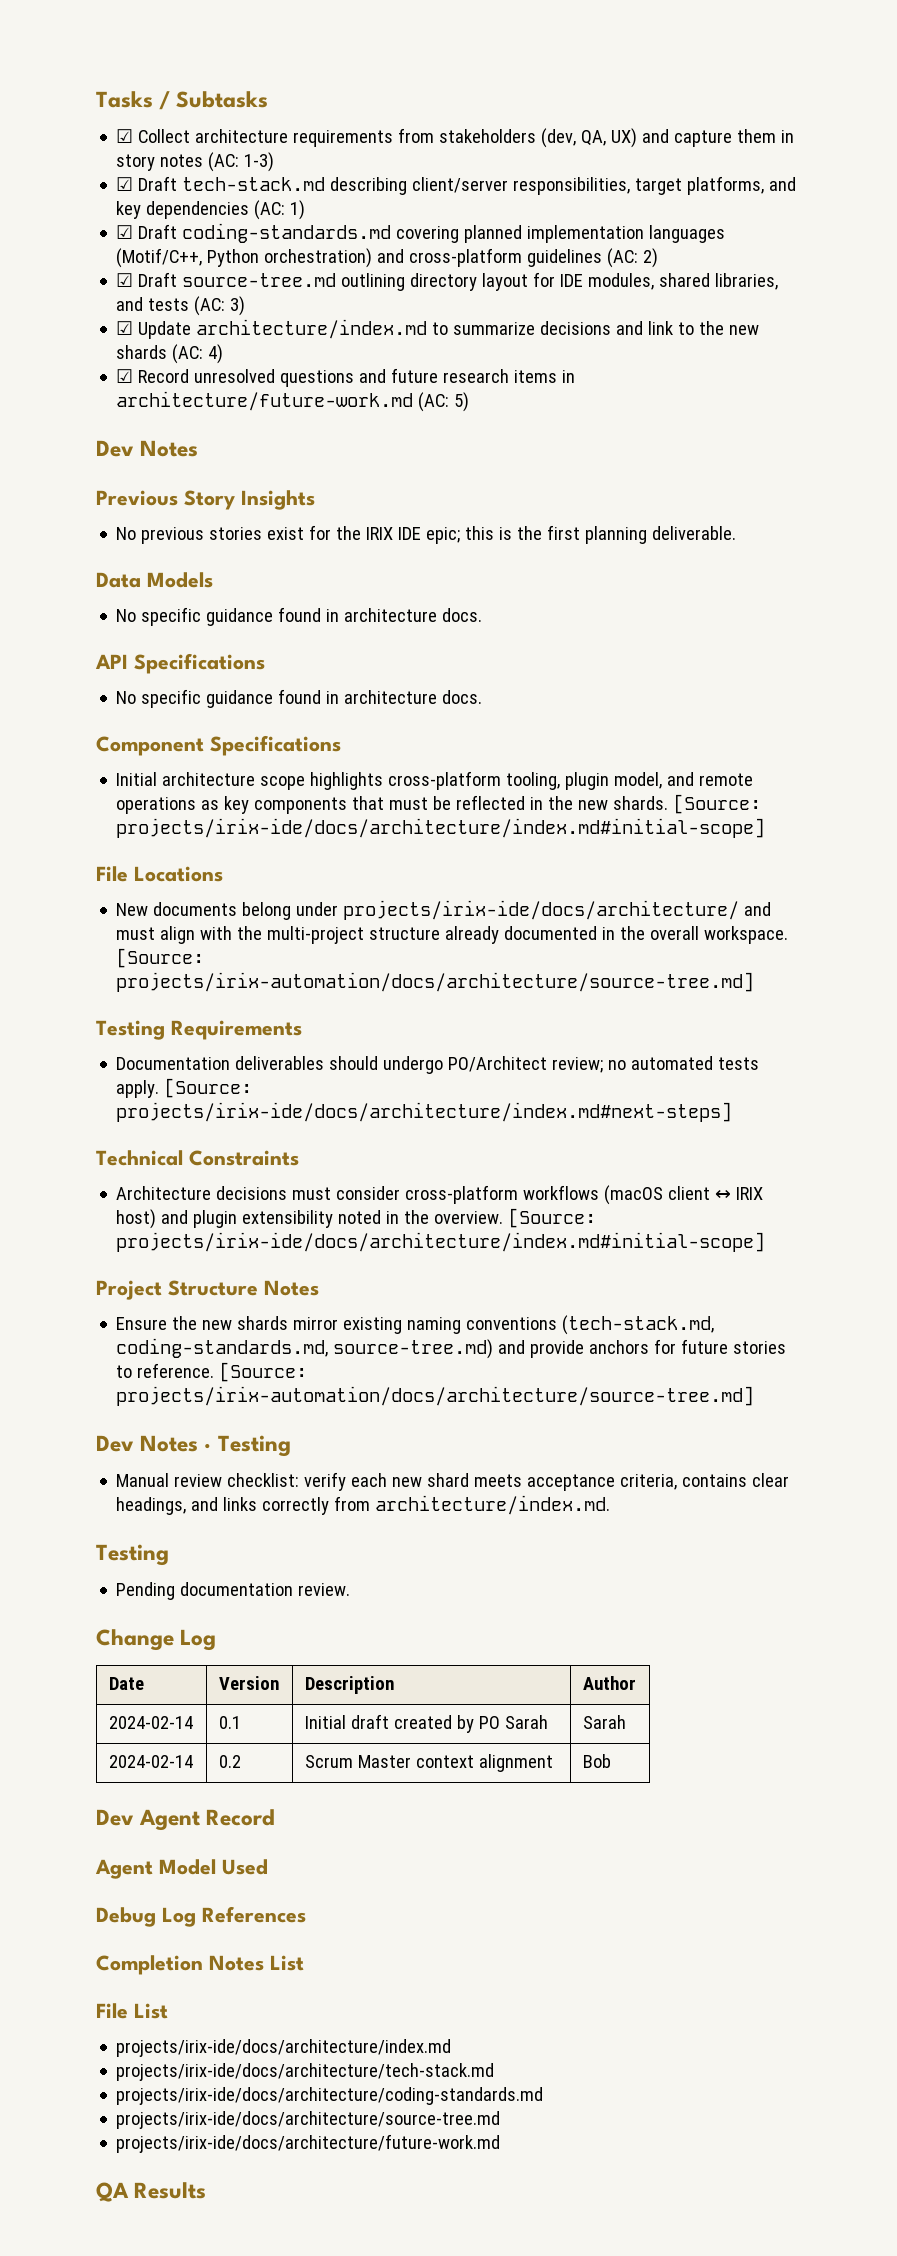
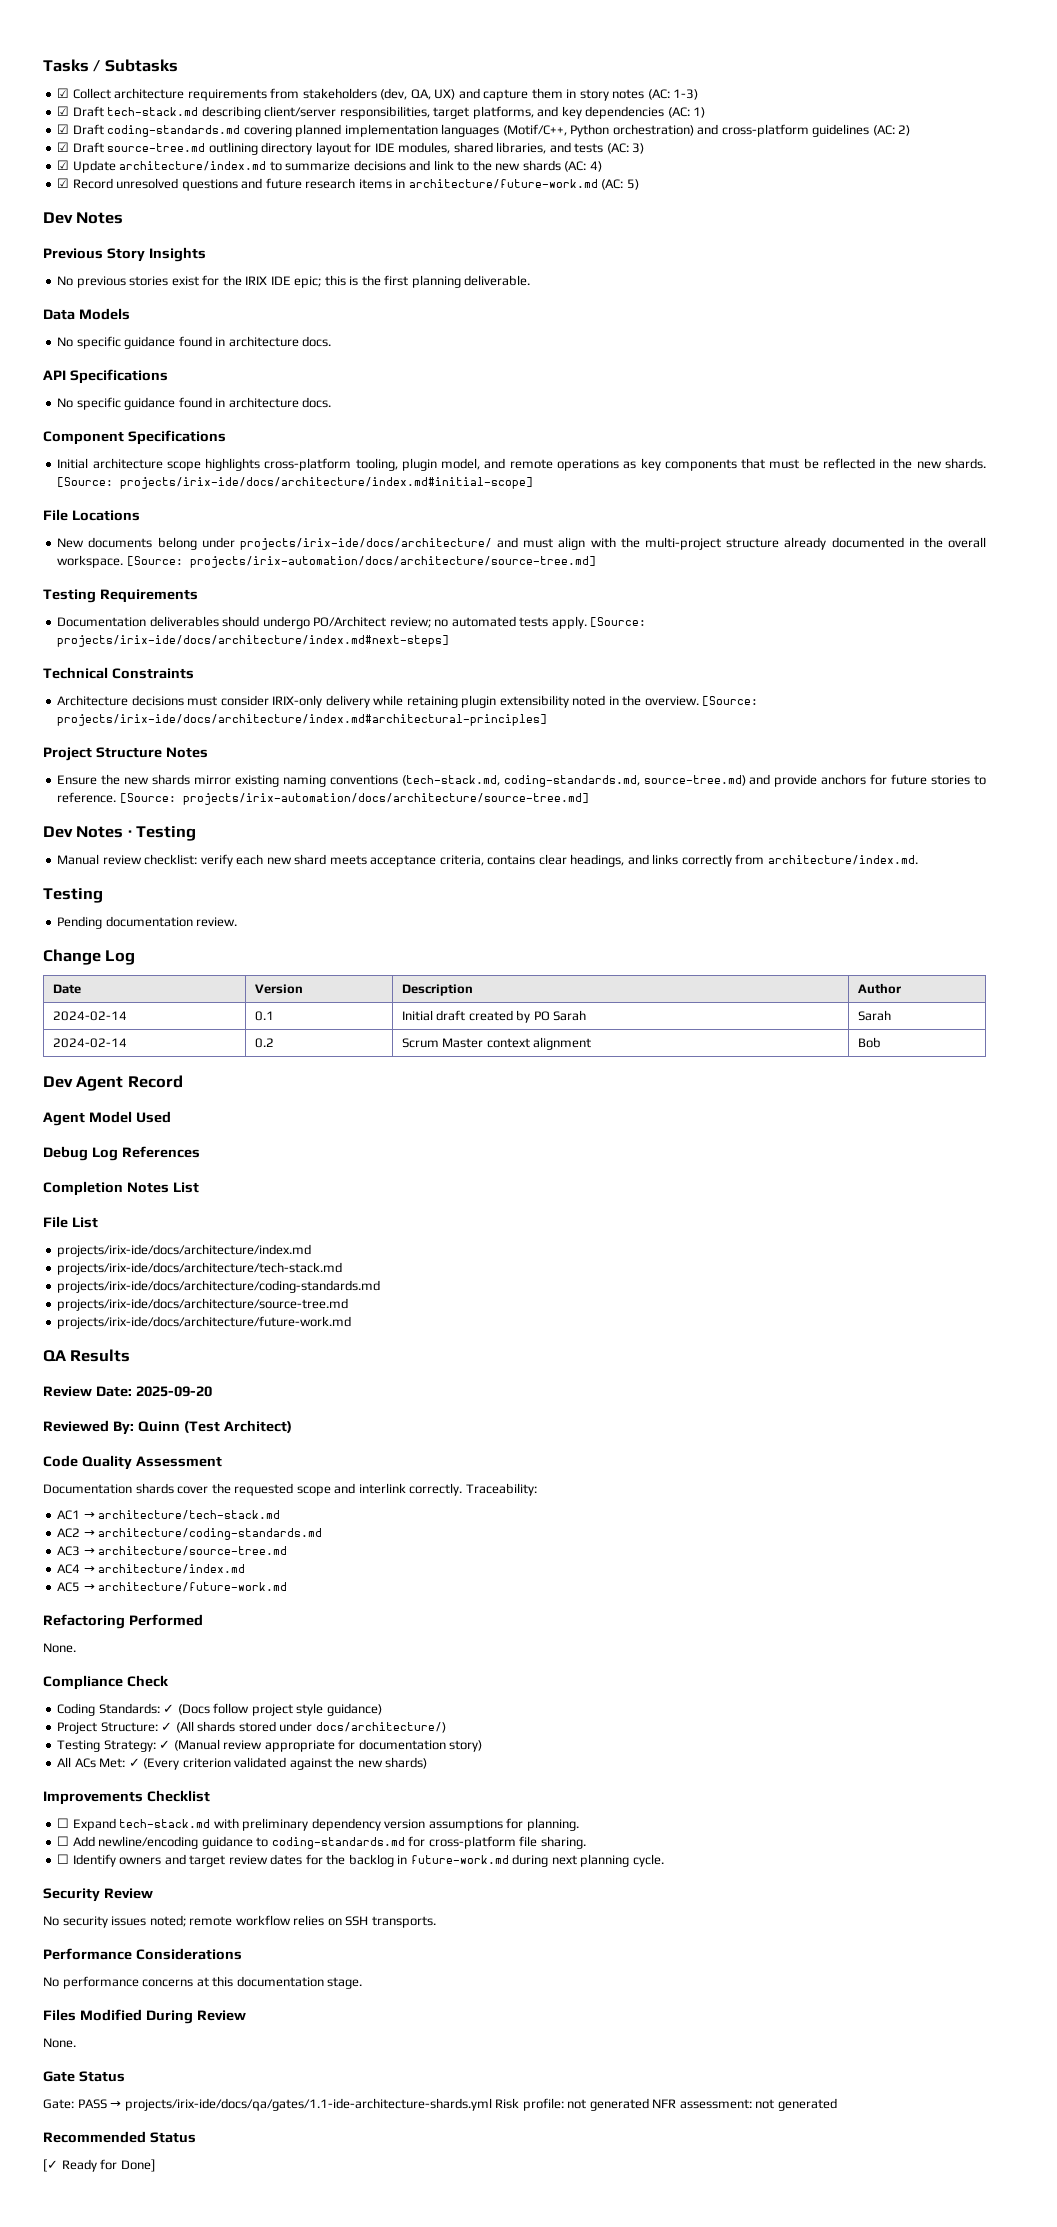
- Architecture decisions must consider cross-platform workflows (macOS client ↔ IRIX host) and plugin extensibility noted in the overview. [Source: projects/irix-ide/docs/architecture/index.md#initial-scope]
+ Architecture decisions must consider IRIX-only delivery while retaining plugin extensibility noted in the overview. [Source: projects/irix-ide/docs/architecture/index.md#architectural-principles]
+ Review Date: 2025-09-20
+ Reviewed By: Quinn (Test Architect)
+ Code Quality Assessment
+ Documentation shards cover the requested scope and interlink correctly. Traceability:
+ AC1 → architecture/tech-stack.md
+ AC2 → architecture/coding-standards.md
+ AC3 → architecture/source-tree.md
+ AC4 → architecture/index.md
+ AC5 → architecture/future-work.md
+ Refactoring Performed
+ None.
+ Compliance Check
+ Coding Standards: ✓ (Docs follow project style guidance)
+ Project Structure: ✓ (All shards stored under docs/architecture/)
+ Testing Strategy: ✓ (Manual review appropriate for documentation story)
+ All ACs Met: ✓ (Every criterion validated against the new shards)
+ Improvements Checklist
+ ☐ Expand tech-stack.md with preliminary dependency version assumptions for planning.
+ ☐ Add newline/encoding guidance to coding-standards.md for cross-platform file sharing.
+ ☐ Identify owners and target review dates for the backlog in future-work.md during next planning cycle.
+ Security Review
+ No security issues noted; remote workflow relies on SSH transports.
+ Performance Considerations
+ No performance concerns at this documentation stage.
+ Files Modified During Review
+ None.
+ Gate Status
+ Gate: PASS → projects/irix-ide/docs/qa/gates/1.1-ide-architecture-shards.yml Risk profile: not generated NFR assessment: not generated
+ Recommended Status
+ [✓ Ready for Done]

